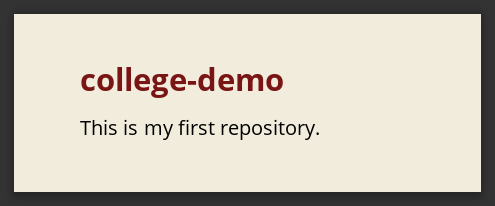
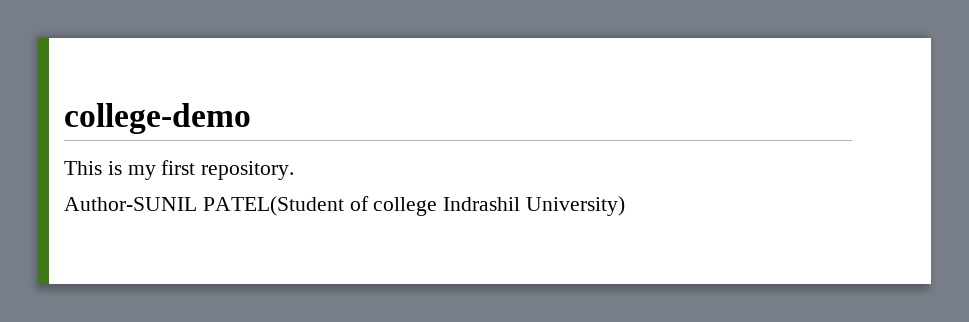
+ Author-SUNIL PATEL(Student of college Indrashil University)

